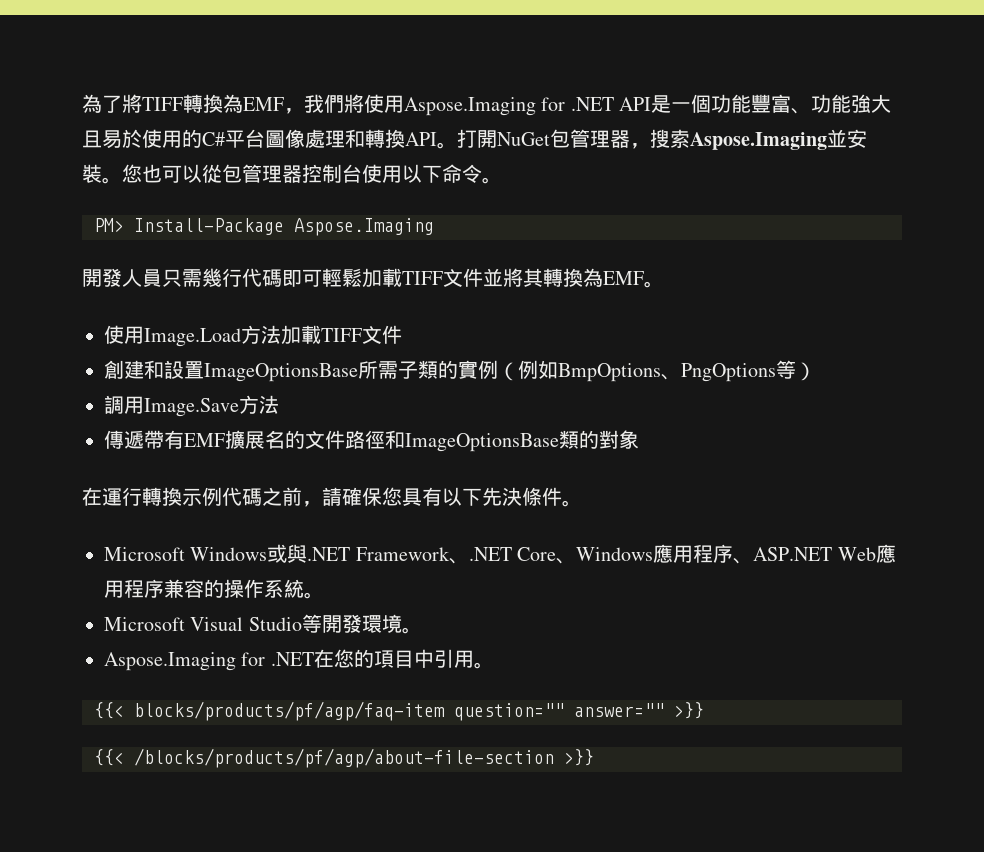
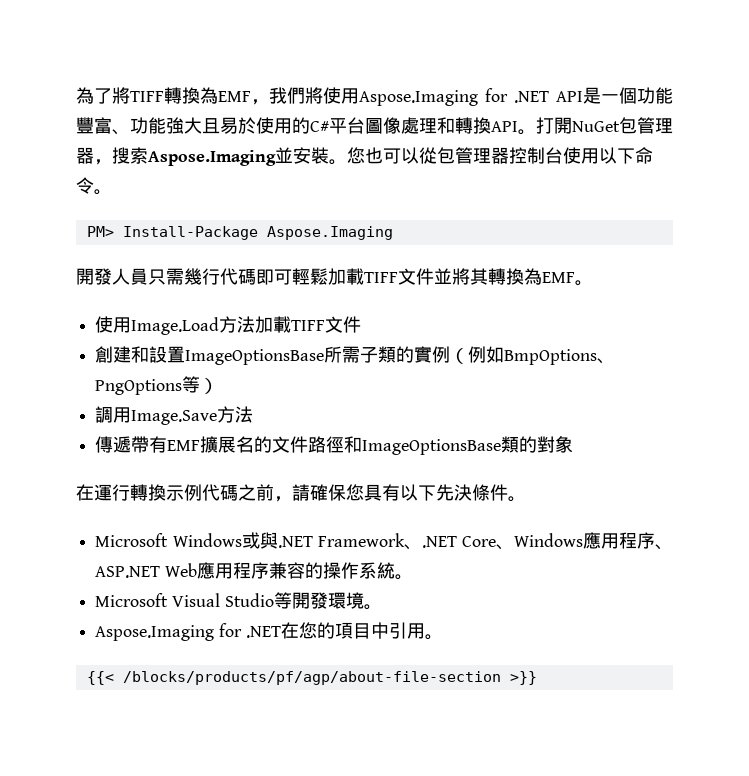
- {{< blocks/products/pf/agp/faq-item question="" answer="" >}}

